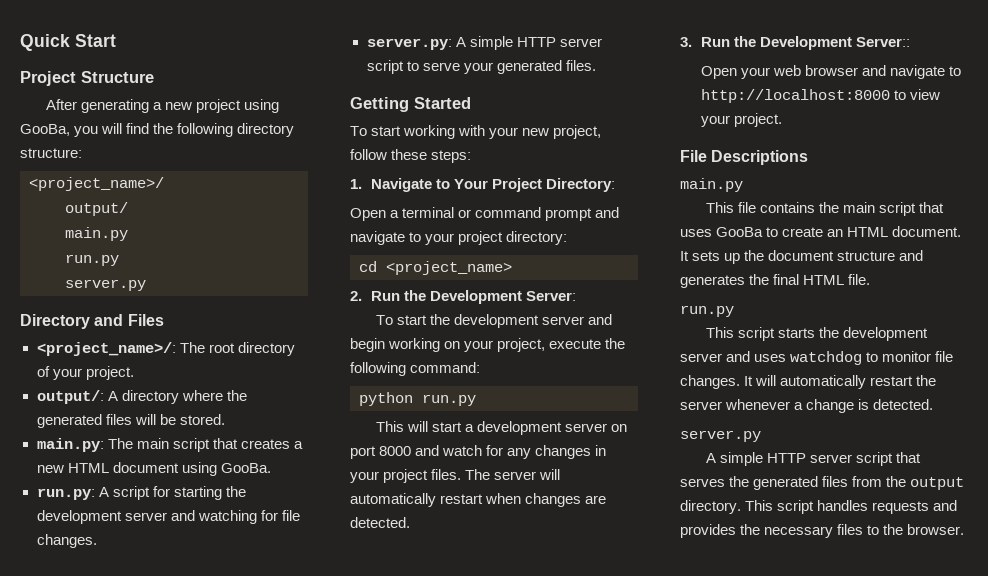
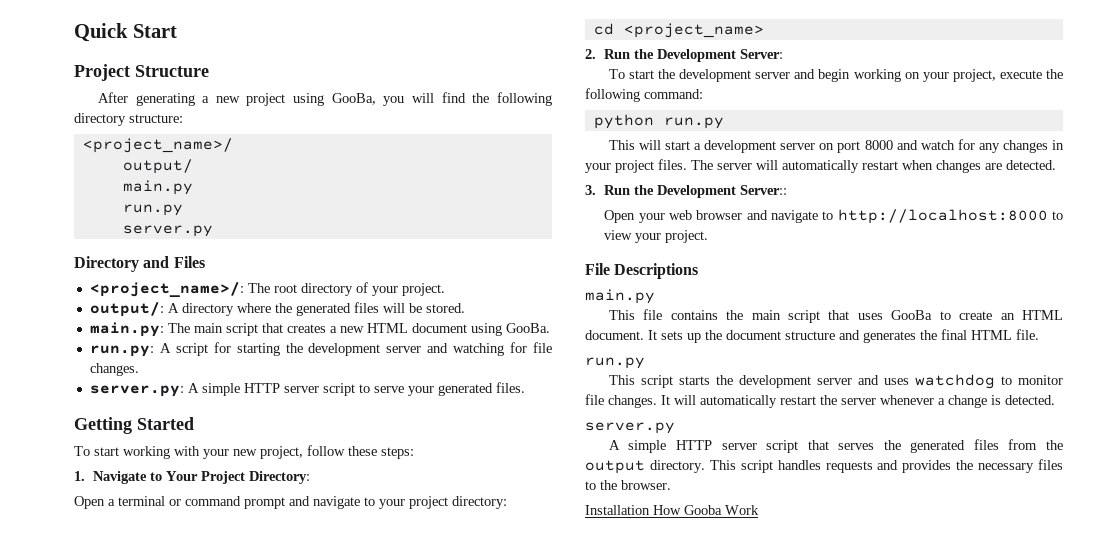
+ Installation How Gooba Work

